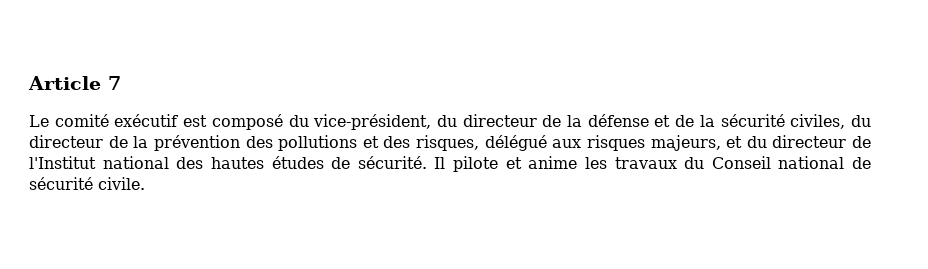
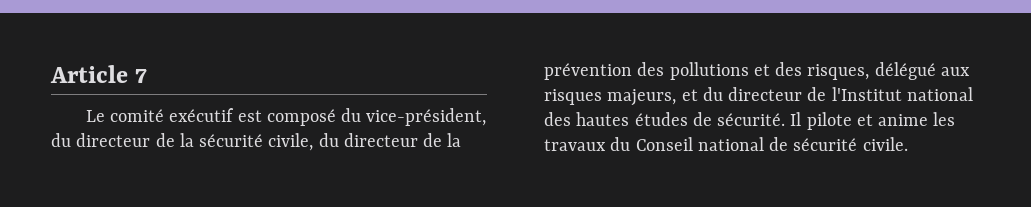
- Le comité exécutif est composé du vice-président, du directeur de la défense et de la sécurité civiles, du directeur de la prévention des pollutions et des risques, délégué aux risques majeurs, et du directeur de l'Institut national des hautes études de sécurité.
+ Le comité exécutif est composé du vice-président, du directeur de la sécurité civile, du directeur de la prévention des pollutions et des risques, délégué aux risques majeurs, et du directeur de l'Institut national des hautes études de sécurité.

